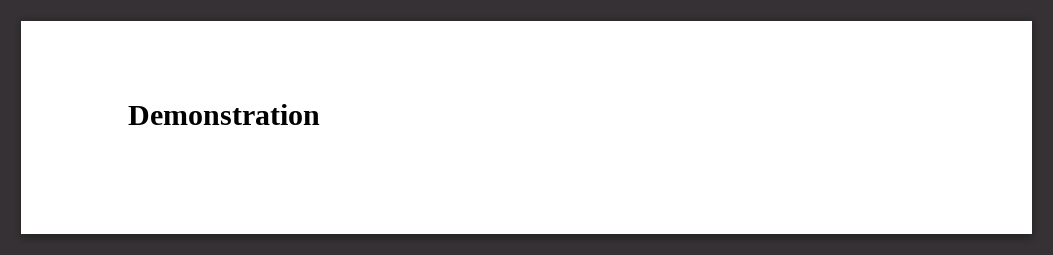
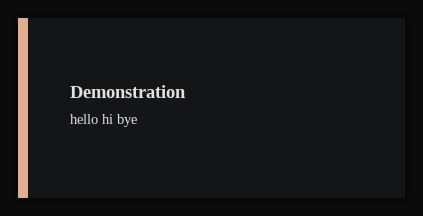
+ hello hi bye

